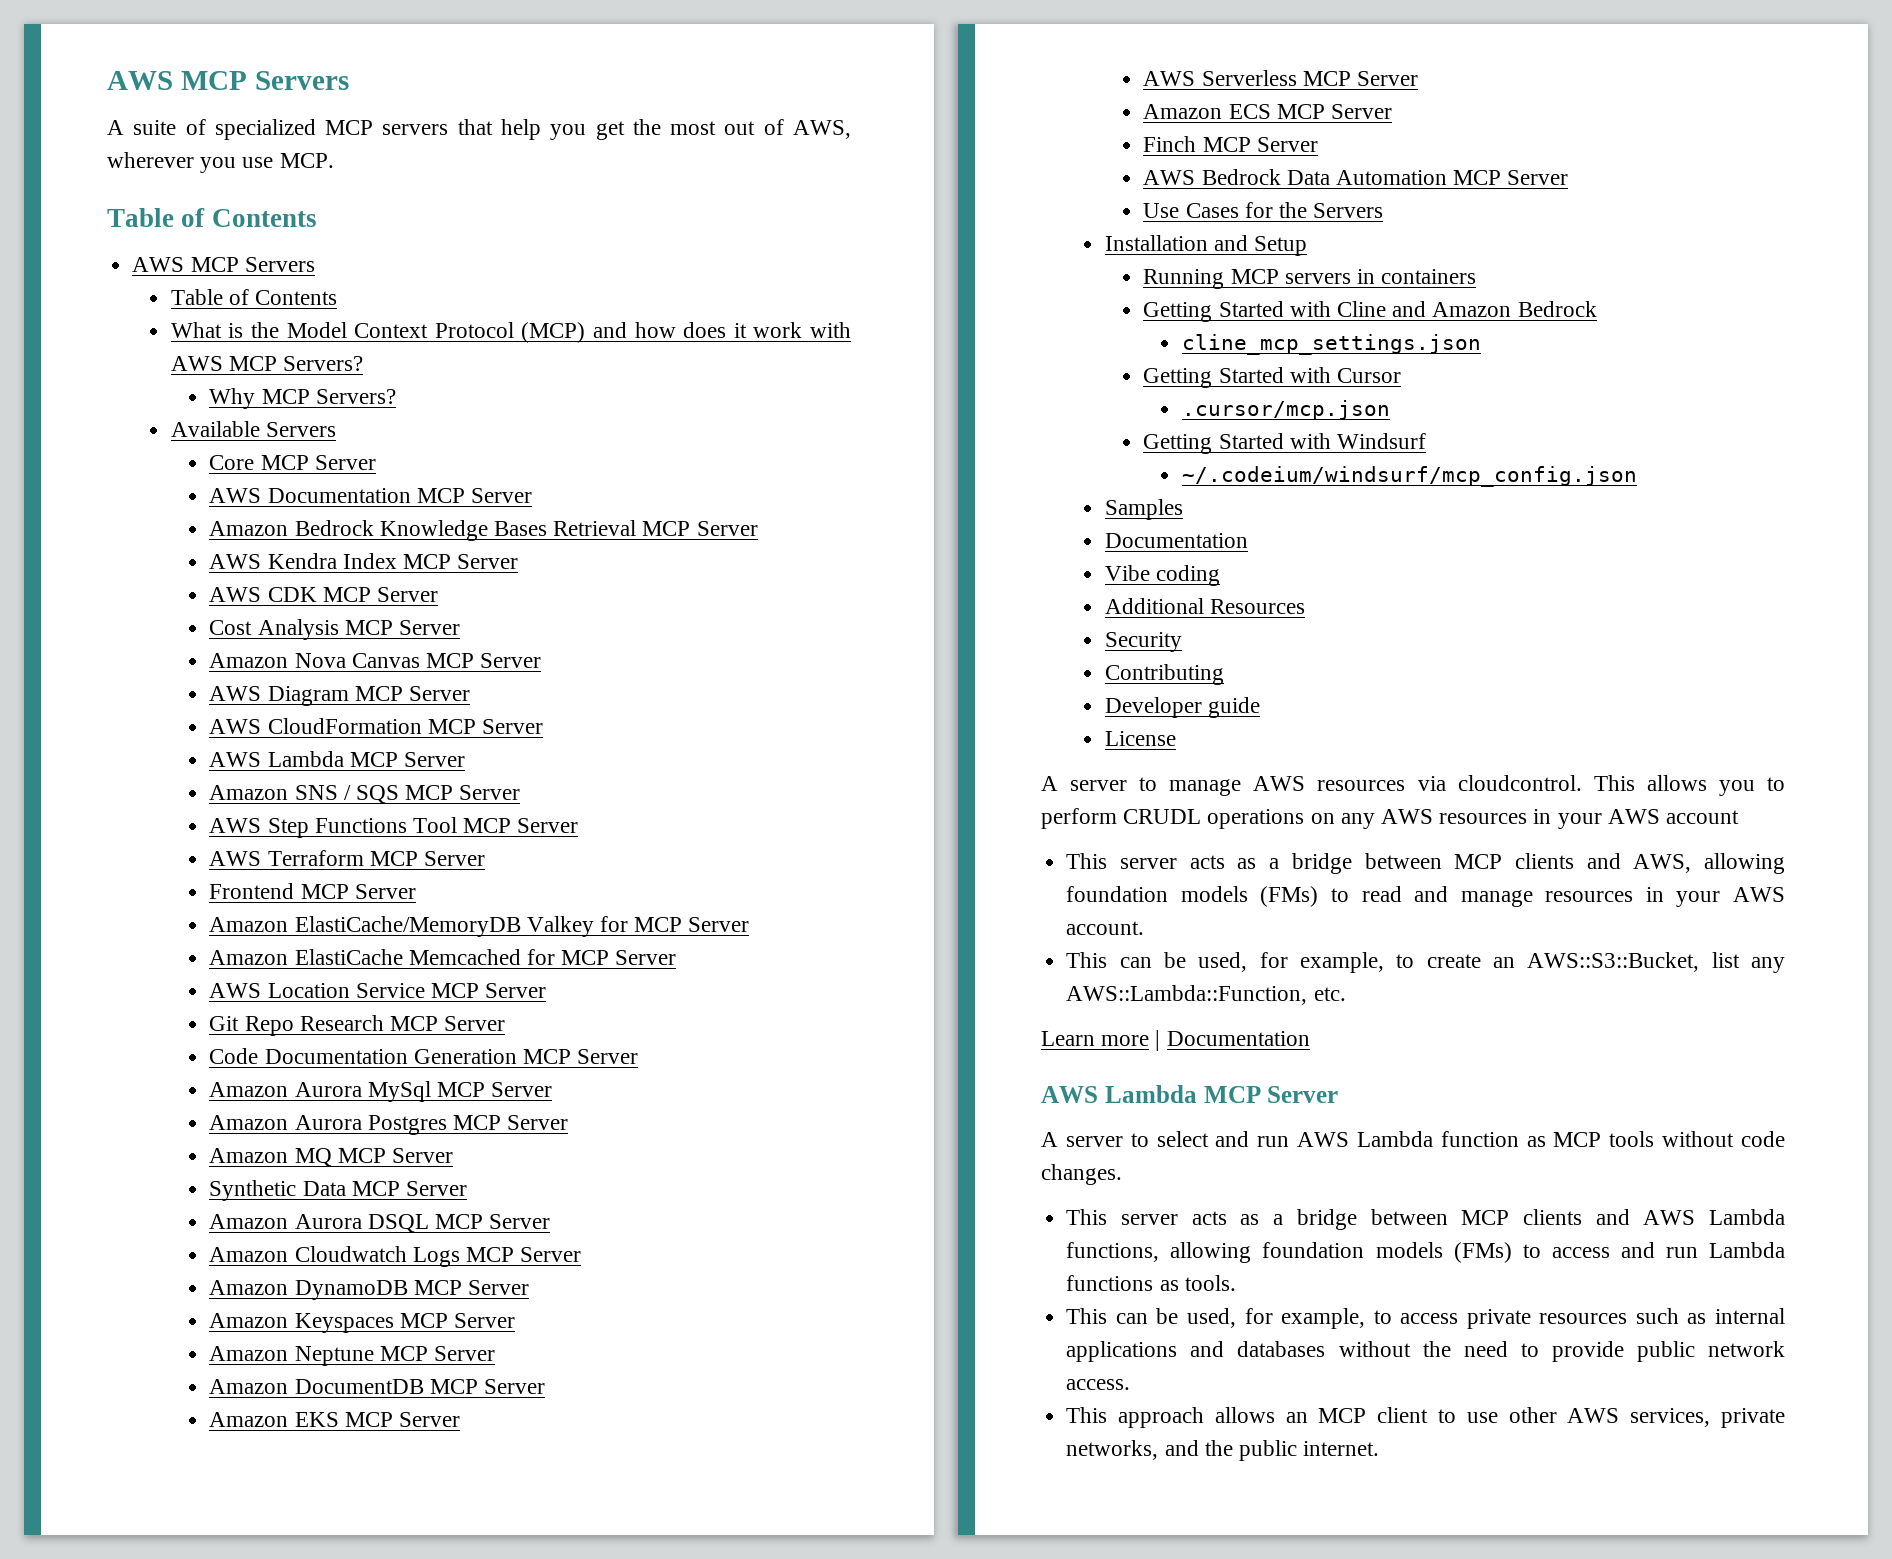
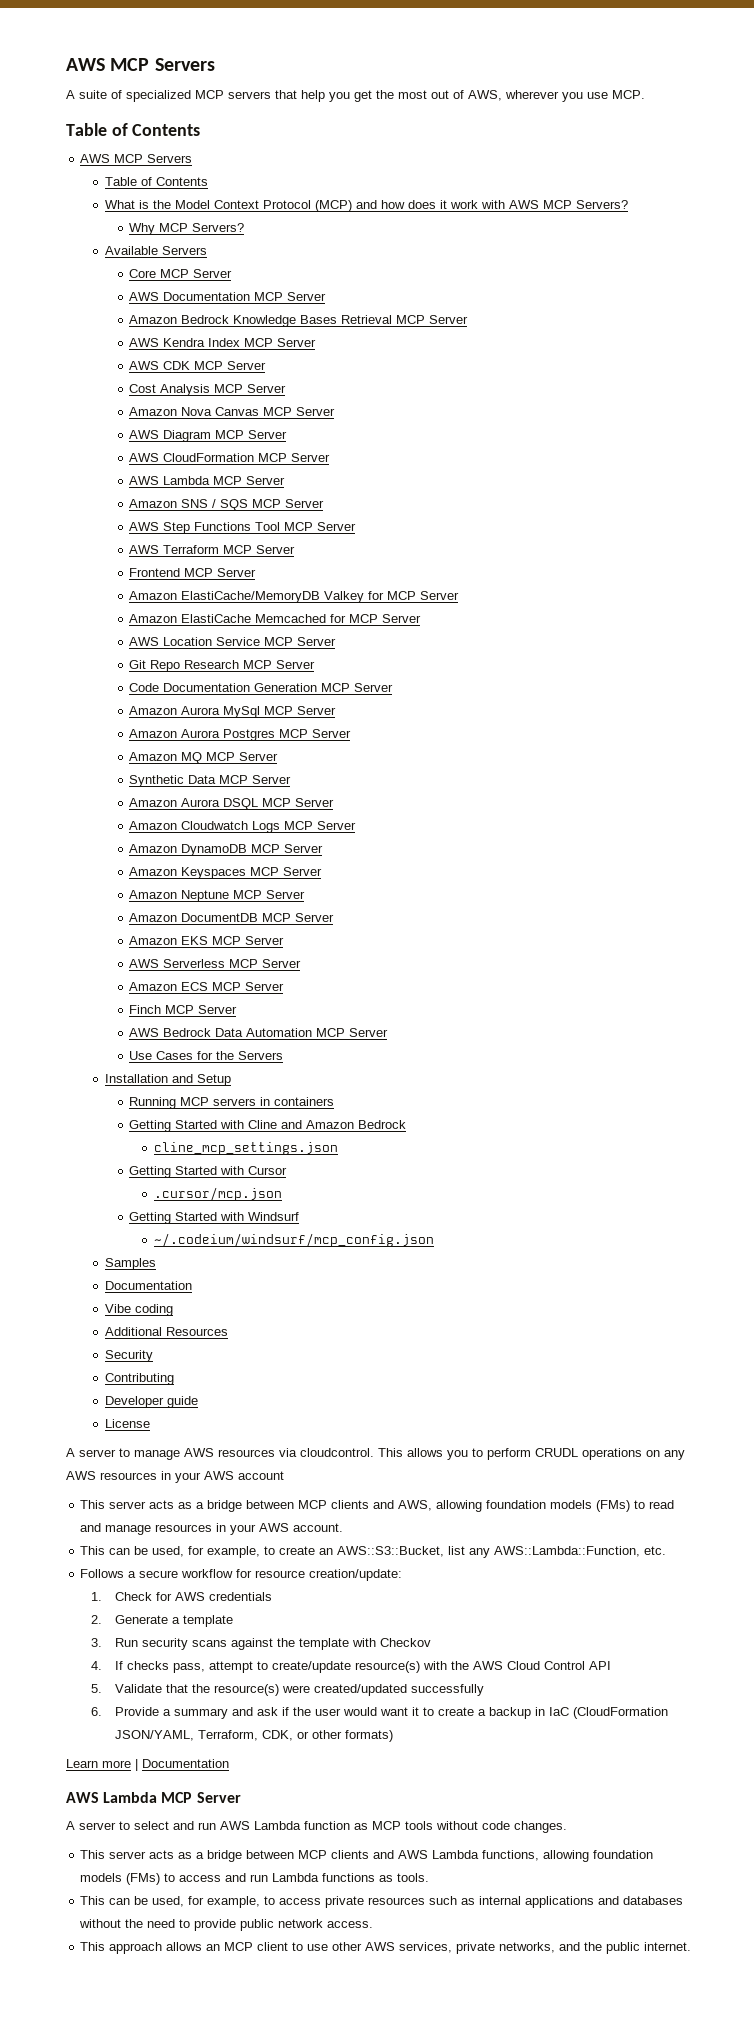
+ Follows a secure workflow for resource creation/update:
+ 1. Check for AWS credentials
+ 2. Generate a template
+ 3. Run security scans against the template with Checkov
+ 4. If checks pass, attempt to create/update resource(s) with the AWS Cloud Control API
+ 5. Validate that the resource(s) were created/updated successfully
+ 6. Provide a summary and ask if the user would want it to create a backup in IaC (CloudFormation JSON/YAML, Terraform, CDK, or other formats)

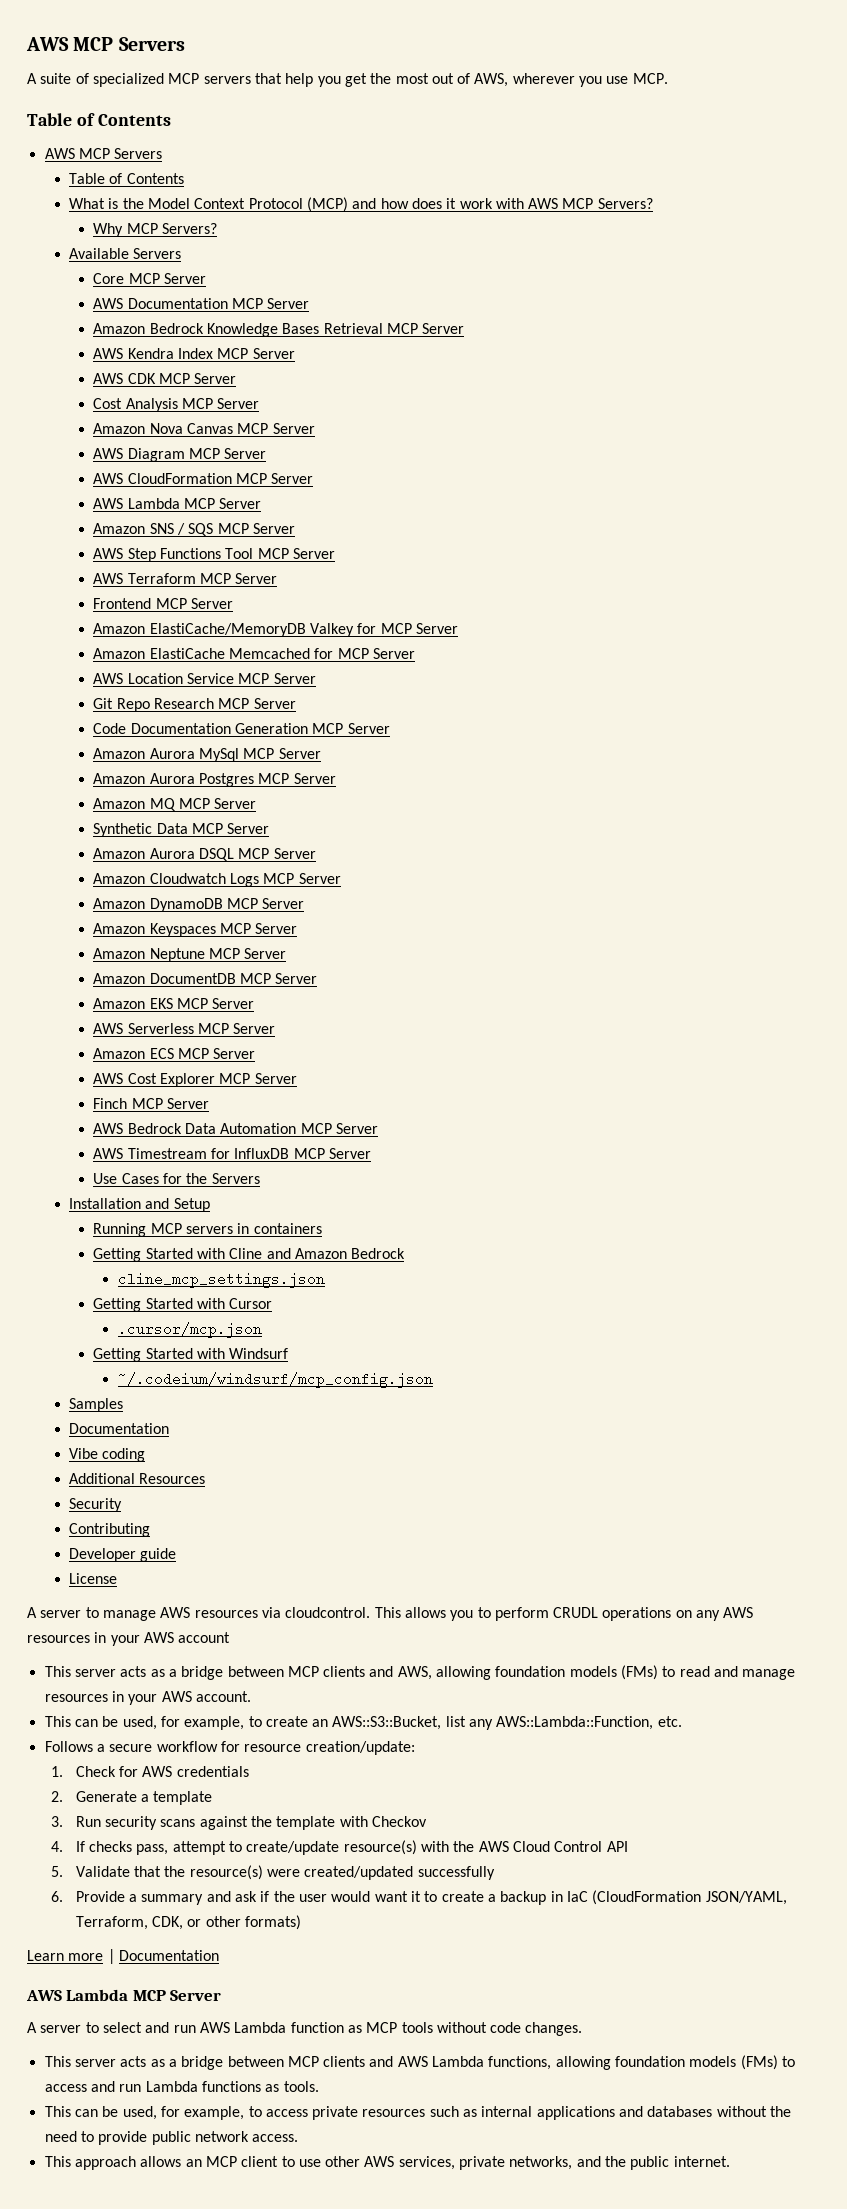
+ AWS Cost Explorer MCP Server
+ AWS Timestream for InfluxDB MCP Server

